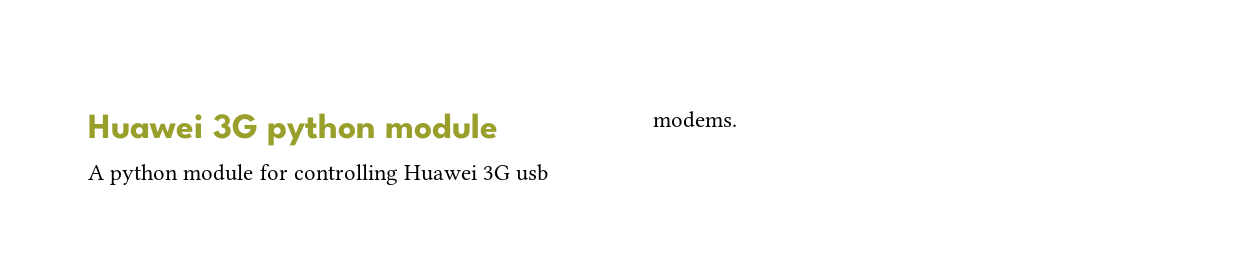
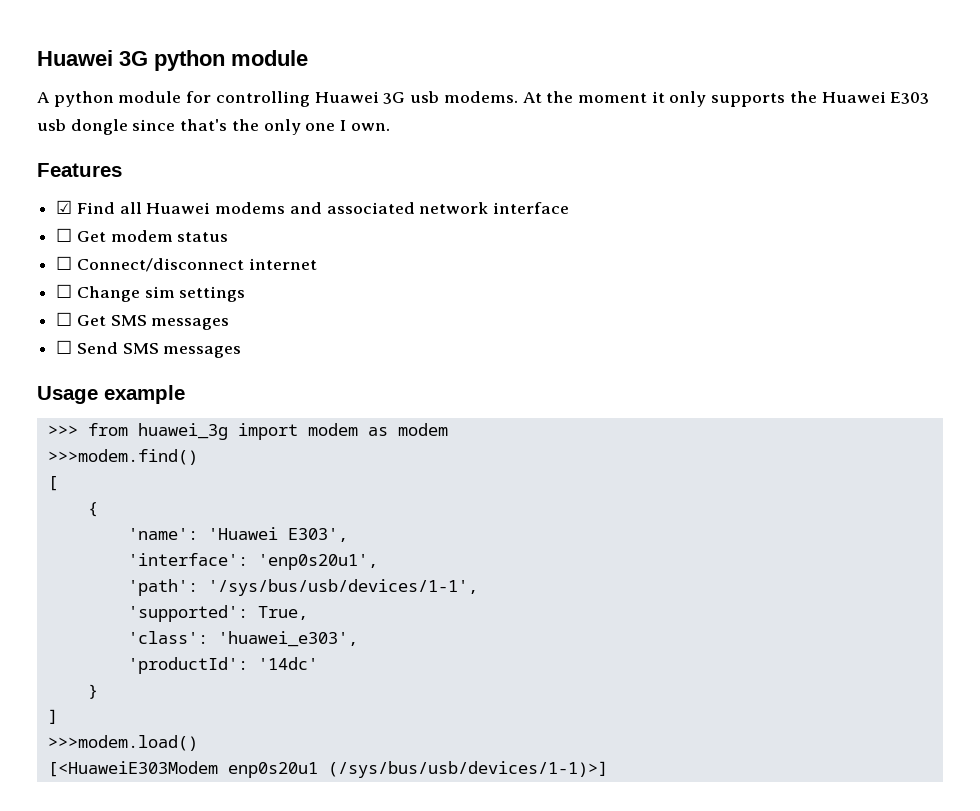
+ At the moment it only supports the Huawei E303 usb dongle since that's the only one I own.
+ Features
+ ☑ Find all Huawei modems and associated network interface
+ ☐ Get modem status
+ ☐ Connect/disconnect internet
+ ☐ Change sim settings
+ ☐ Get SMS messages
+ ☐ Send SMS messages
+ Usage example
+ >>> from huawei_3g import modem as modem
+ >>>modem.find()
+ [
+ {
+ 'name': 'Huawei E303',
+ 'interface': 'enp0s20u1',
+ 'path': '/sys/bus/usb/devices/1-1',
+ 'supported': True,
+ 'class': 'huawei_e303',
+ 'productId': '14dc'
+ }
+ ]
+ >>>modem.load()
+ [<HuaweiE303Modem enp0s20u1 (/sys/bus/usb/devices/1-1)>]

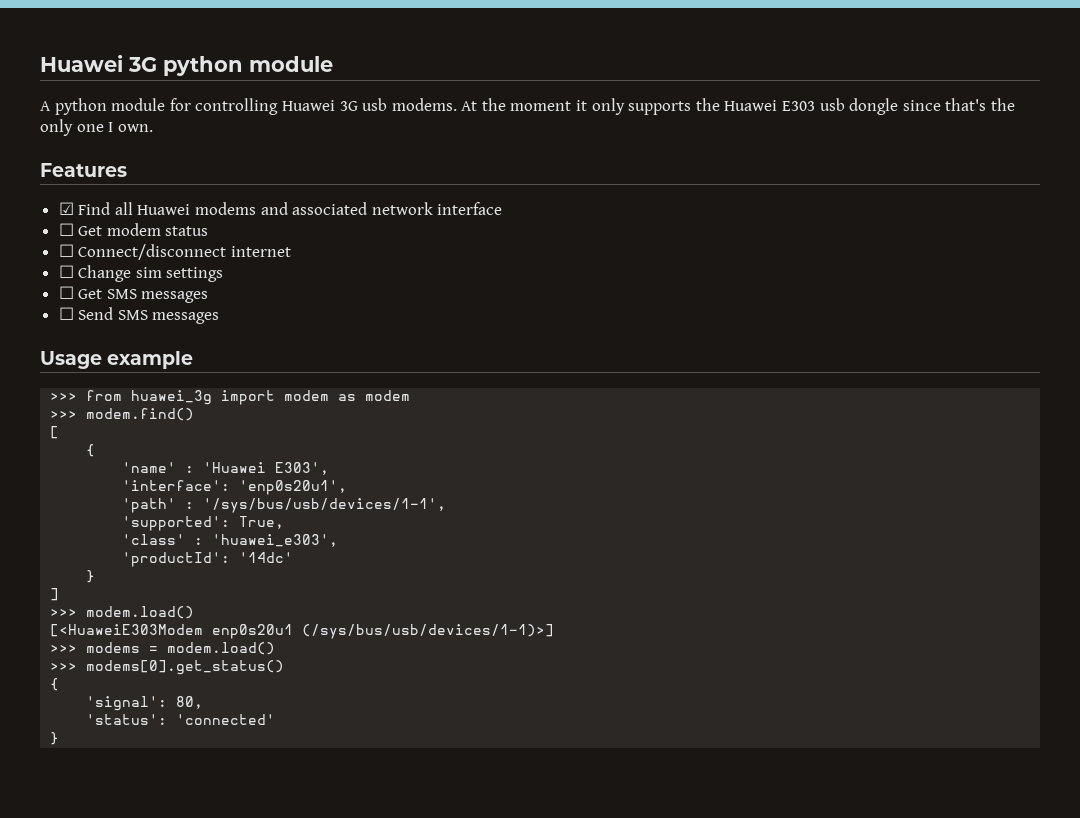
- >>>modem.find()
+ >>> modem.find()
- 'name': 'Huawei E303',
+ 'name' : 'Huawei E303',
- 'path': '/sys/bus/usb/devices/1-1',
+ 'path' : '/sys/bus/usb/devices/1-1',
- 'class': 'huawei_e303',
+ 'class' : 'huawei_e303',
- >>>modem.load()
+ >>> modem.load()
+ >>> modems = modem.load()
+ >>> modems[0].get_status()
+ {
+ 'signal': 80,
+ 'status': 'connected'
+ }

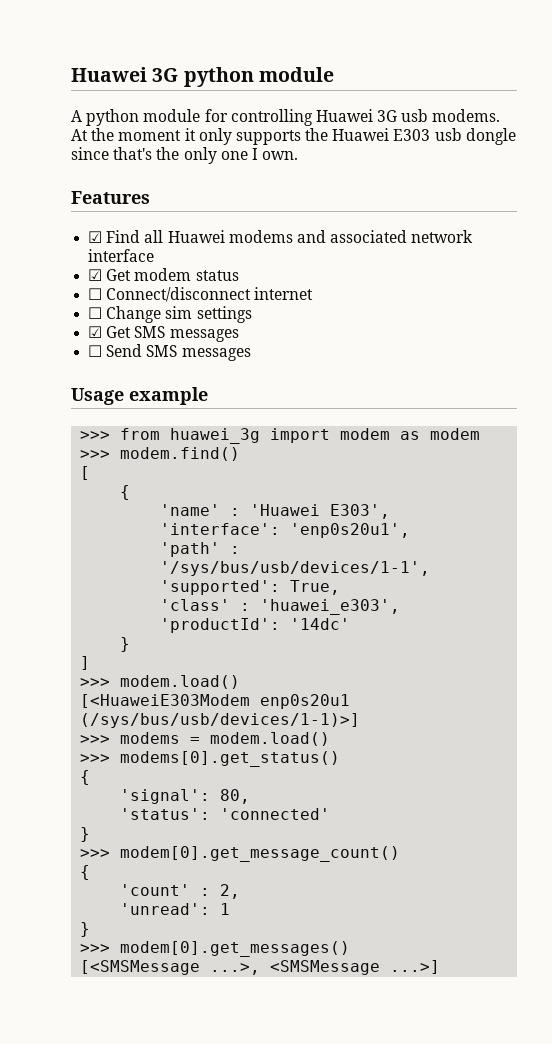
- ☐ Get modem status
+ ☑ Get modem status
- ☐ Get SMS messages
+ ☑ Get SMS messages
+ >>> modem[0].get_message_count()
+ {
+ 'count' : 2,
+ 'unread': 1
+ }
+ >>> modem[0].get_messages()
+ [<SMSMessage ...>, <SMSMessage ...>]

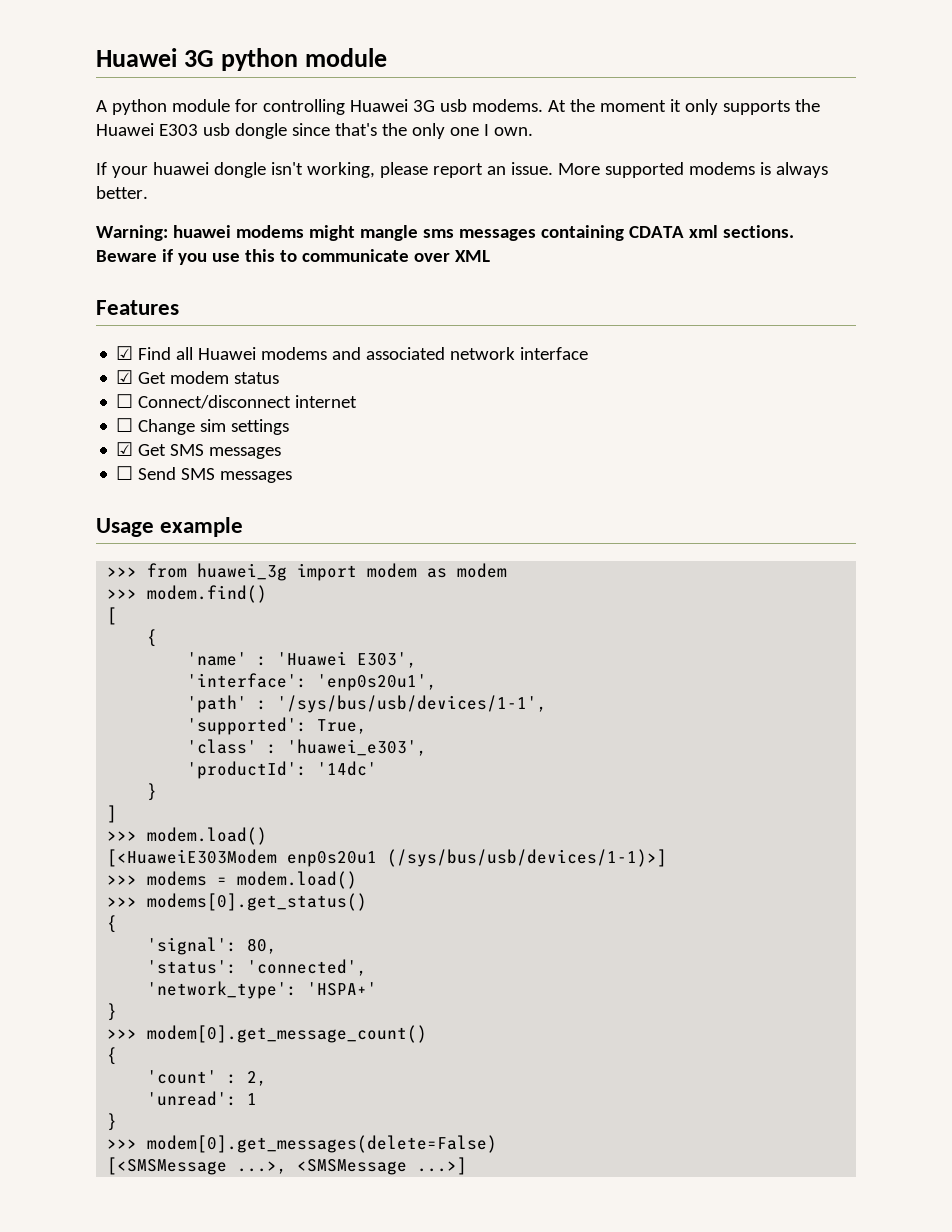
+ If your huawei dongle isn't working, please report an issue. More supported modems is always better.
+ Warning: huawei modems might mangle sms messages containing CDATA xml sections. Beware if you use this to communicate over XML
- 'status': 'connected'
+ 'status': 'connected',
+ 'network_type': 'HSPA+'
- >>> modem[0].get_messages()
+ >>> modem[0].get_messages(delete=False)

